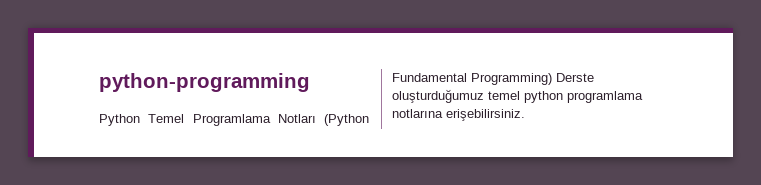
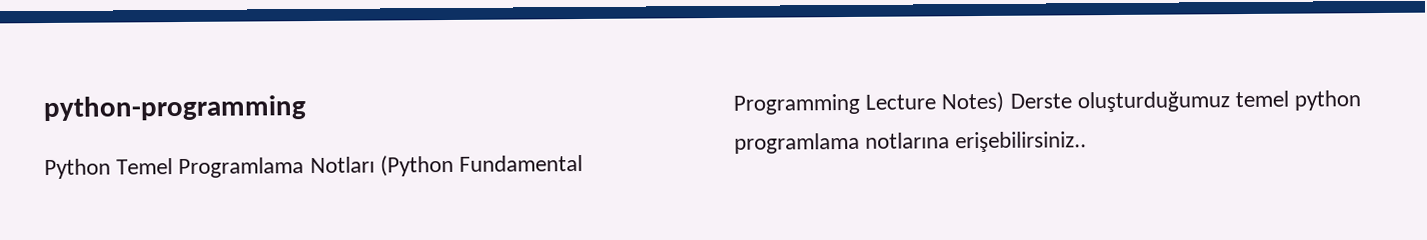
- Python Temel Programlama Notları (Python Fundamental Programming) Derste oluşturduğumuz temel python programlama notlarına erişebilirsiniz.
+ Python Temel Programlama Notları (Python Fundamental Programming Lecture Notes) Derste oluşturduğumuz temel python programlama notlarına erişebilirsiniz..

